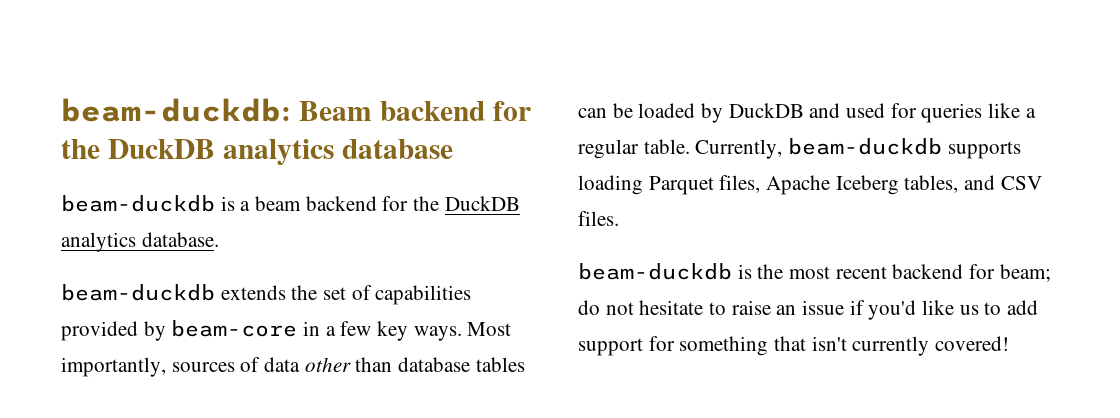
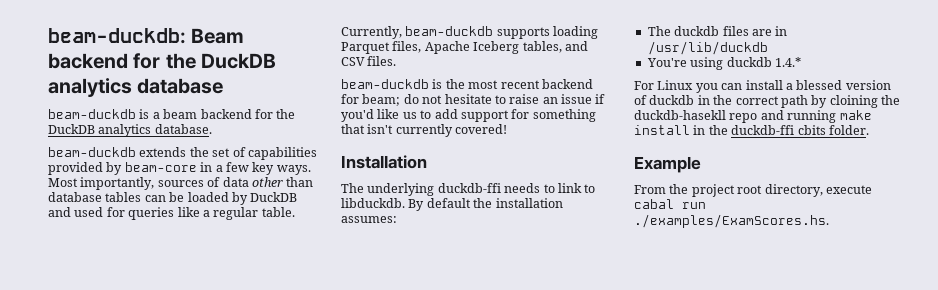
+ Installation
+ The underlying duckdb-ffi needs to link to libduckdb. By default the installation assumes:
+ The duckdb files are in /usr/lib/duckdb
+ You're using duckdb 1.4.*
+ For Linux you can install a blessed version of duckdb in the correct path by cloining the duckdb-hasekll repo and running make install in the duckdb-ffi cbits folder.
+ Example
+ From the project root directory, execute cabal run ./examples/ExamScores.hs.

